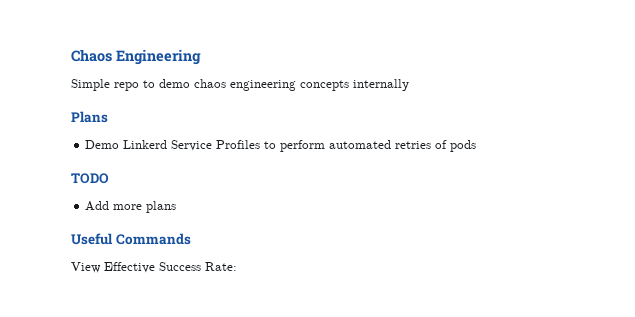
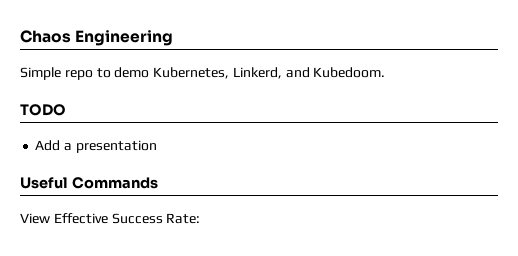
- Simple repo to demo chaos engineering concepts internally
- Plans
- Demo Linkerd Service Profiles to perform automated retries of pods
+ Simple repo to demo Kubernetes, Linkerd, and Kubedoom.
- Add more plans
+ Add a presentation

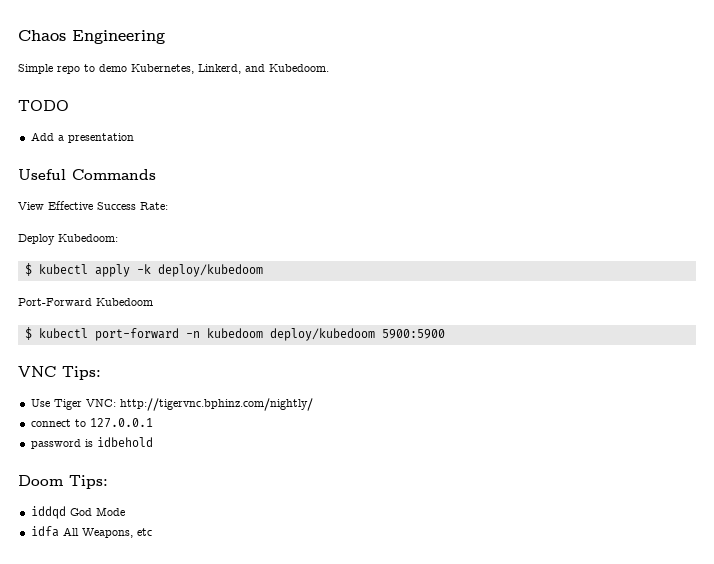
+ Deploy Kubedoom:
+ $ kubectl apply -k deploy/kubedoom
+ Port-Forward Kubedoom
+ $ kubectl port-forward -n kubedoom deploy/kubedoom 5900:5900
+ VNC Tips:
+ Use Tiger VNC: http://tigervnc.bphinz.com/nightly/
+ connect to 127.0.0.1
+ password is idbehold
+ Doom Tips:
+ iddqd God Mode
+ idfa All Weapons, etc

